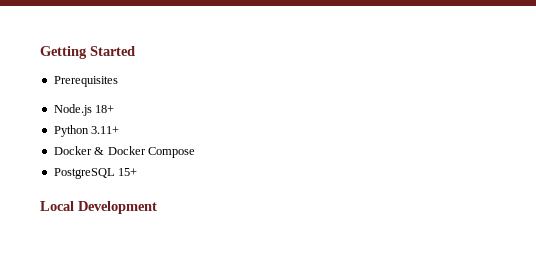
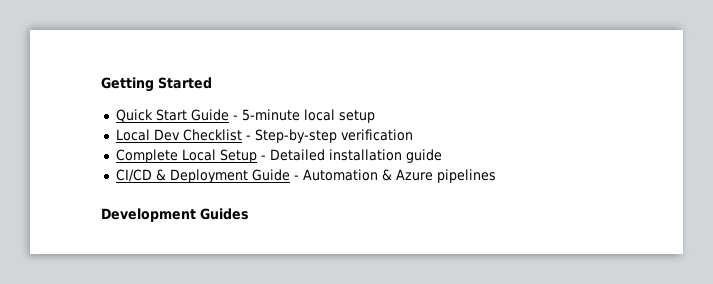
- Prerequisites
- Node.js 18+
- Python 3.11+
- Docker & Docker Compose
- PostgreSQL 15+
- Local Development
+ Quick Start Guide - 5-minute local setup
+ Local Dev Checklist - Step-by-step verification
+ Complete Local Setup - Detailed installation guide
+ CI/CD & Deployment Guide - Automation & Azure pipelines
+ Development Guides

